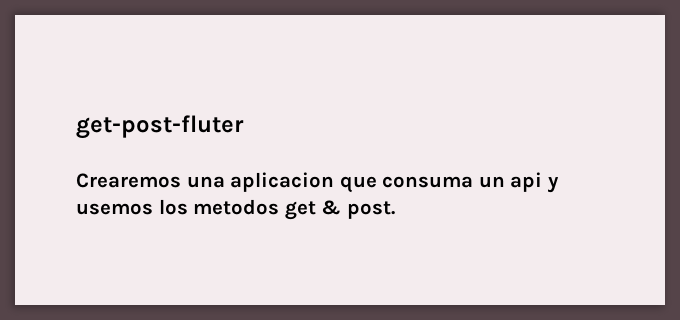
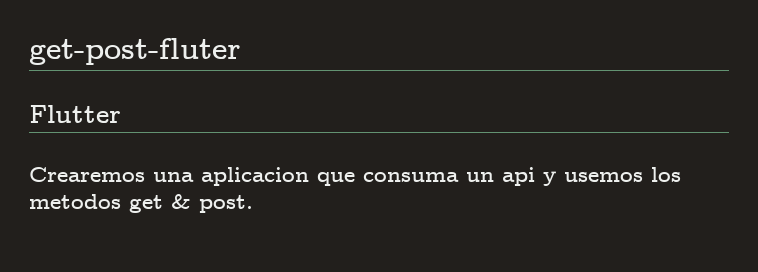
+ Flutter

